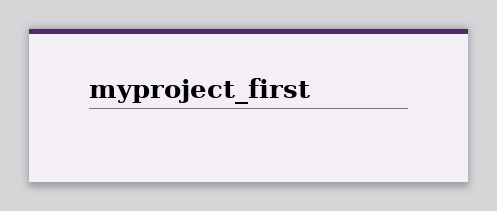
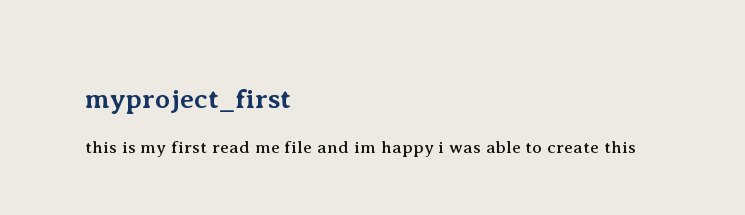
+ this is my first read me file and im happy i was able to create this

